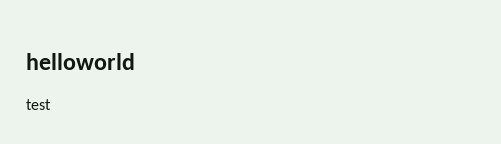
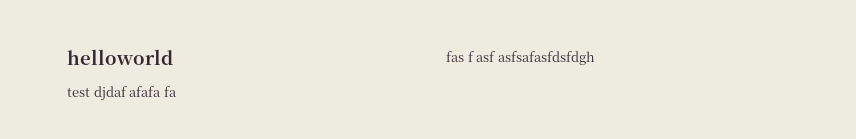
- test
+ test djdaf afafa fa
+ fas f asf asfsafasfdsfdgh

